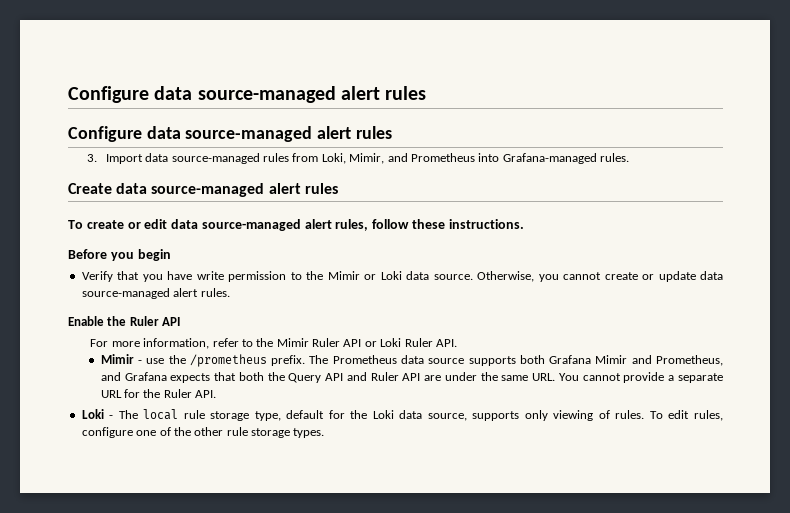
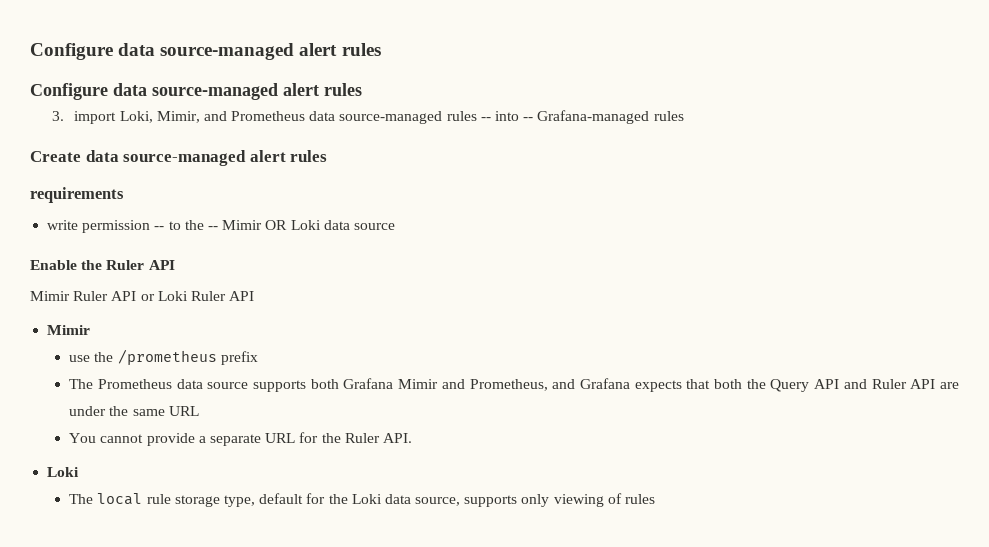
- 3. Import data source-managed rules from Loki, Mimir, and Prometheus into Grafana-managed rules.
+ 3. import Loki, Mimir, and Prometheus data source-managed rules -- into -- Grafana-managed rules
- To create or edit data source-managed alert rules, follow these instructions.
- Before you begin
- Verify that you have write permission to the Mimir or Loki data source. Otherwise, you cannot create or update data source-managed alert rules.
+ requirements
+ write permission -- to the -- Mimir OR Loki data source
  Enable the Ruler API
- For more information, refer to the Mimir Ruler API or Loki Ruler API.
- Mimir - use the /prometheus prefix. The Prometheus data source supports both Grafana Mimir and Prometheus, and Grafana expects that both the Query API and Ruler API are under the same URL. You cannot provide a separate URL for the Ruler API.
- Loki - The local rule storage type, default for the Loki data source, supports only viewing of rules. To edit rules, configure one of the other rule storage types.
+ Mimir Ruler API or Loki Ruler API
+ Mimir
+ use the /prometheus prefix
+ The Prometheus data source supports both Grafana Mimir and Prometheus, and Grafana expects that both the Query API and Ruler API are under the same URL
+ You cannot provide a separate URL for the Ruler API.
+ Loki
+ The local rule storage type, default for the Loki data source, supports only viewing of rules

